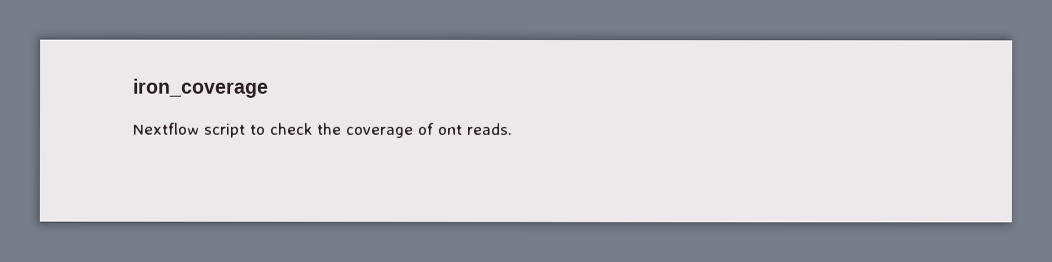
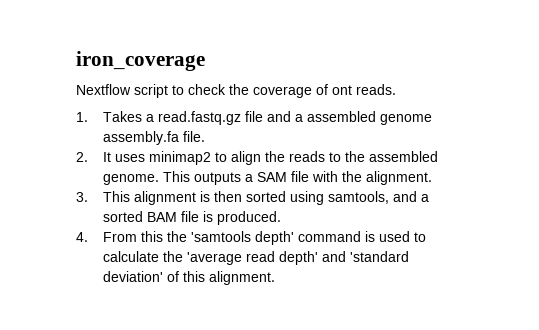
+ 1. Takes a read.fastq.gz file and a assembled genome assembly.fa file.
+ 2. It uses minimap2 to align the reads to the assembled genome. This outputs a SAM file with the alignment.
+ 3. This alignment is then sorted using samtools, and a sorted BAM file is produced.
+ 4. From this the 'samtools depth' command is used to calculate the 'average read depth' and 'standard deviation' of this alignment.

